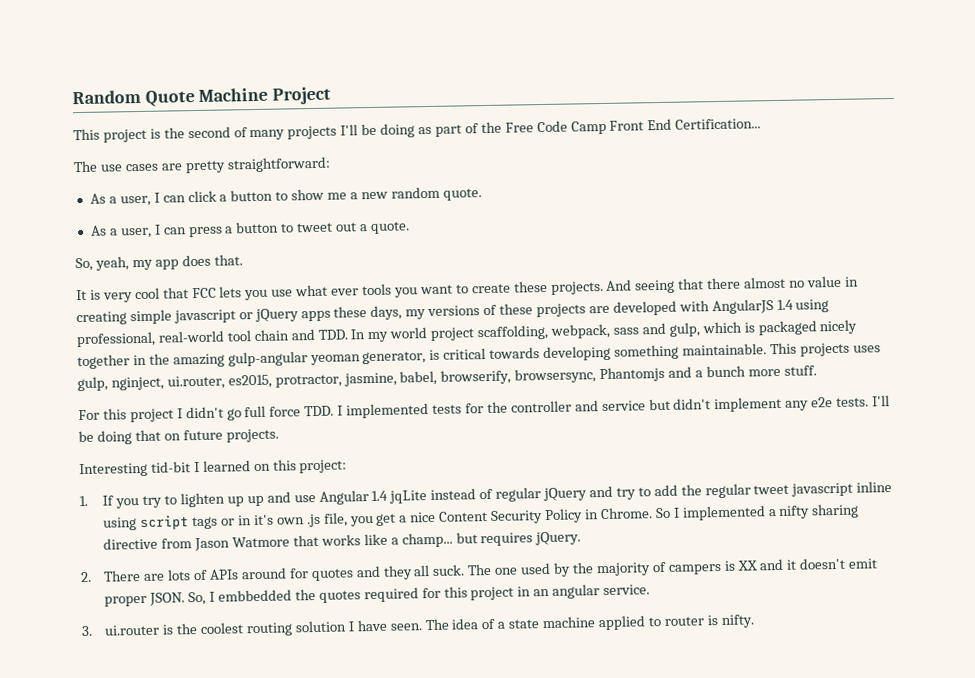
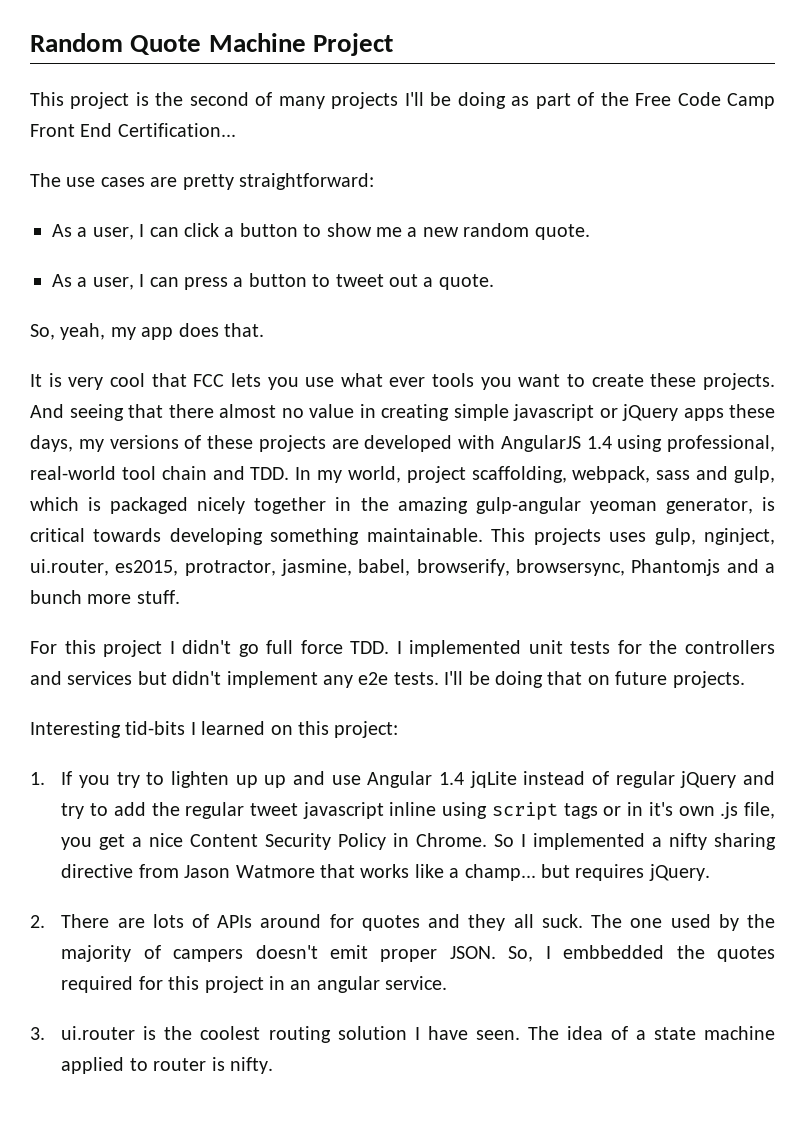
- And seeing that there almost no value in creating simple javascript or jQuery apps these days, my versions of these projects are developed with AngularJS 1.4 using professional, real-world tool chain and TDD. In my world project scaffolding, webpack, sass and gulp, which is packaged nicely together in the amazing gulp-angular yeoman generator, is critical towards developing something maintainable.
+ And seeing that there almost no value in creating simple javascript or jQuery apps these days, my versions of these projects are developed with AngularJS 1.4 using professional, real-world tool chain and TDD. In my world, project scaffolding, webpack, sass and gulp, which is packaged nicely together in the amazing gulp-angular yeoman generator, is critical towards developing something maintainable.
- For this project I didn't go full force TDD. I implemented tests for the controller and service but didn't implement any e2e tests.
+ For this project I didn't go full force TDD. I implemented unit tests for the controllers and services but didn't implement any e2e tests.
- Interesting tid-bit I learned on this project:
+ Interesting tid-bits I learned on this project:
- The one used by the majority of campers is XX and it doesn't emit proper JSON.
+ The one used by the majority of campers doesn't emit proper JSON.

